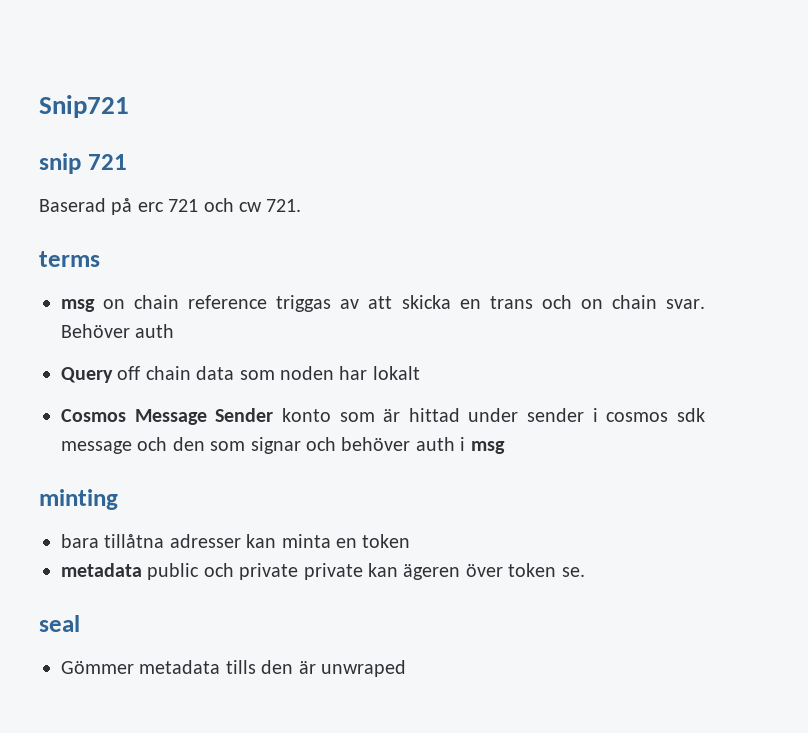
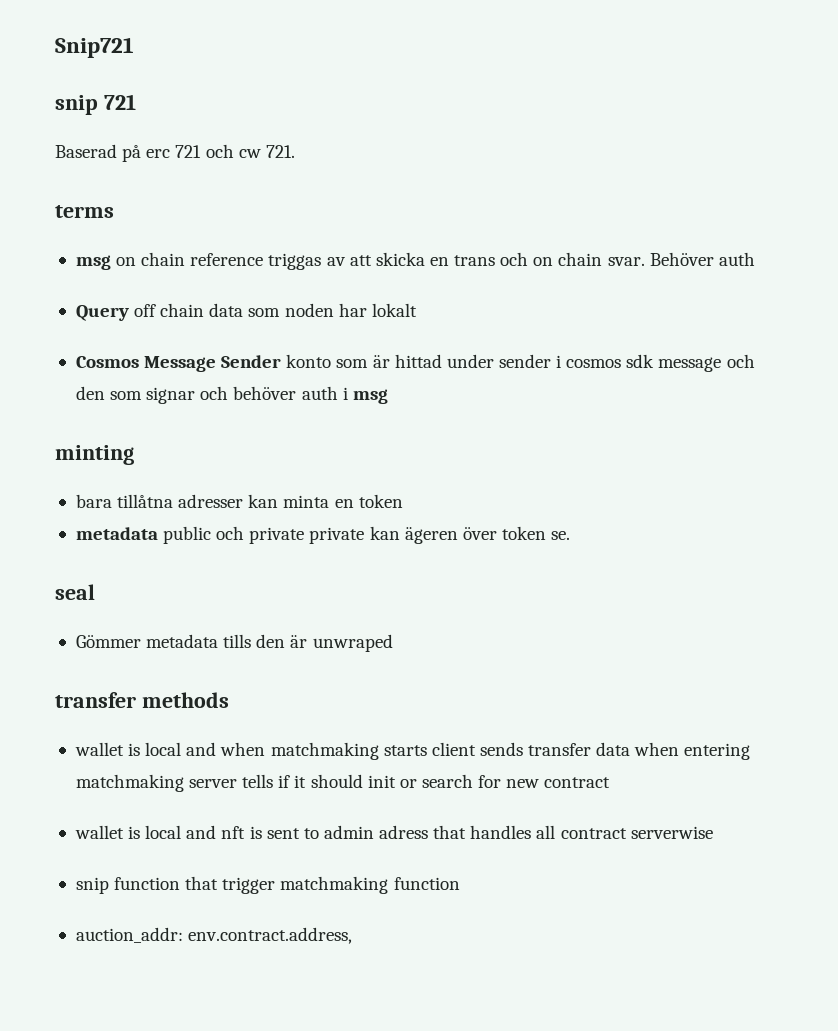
+ transfer methods
+ wallet is local and when matchmaking starts client sends transfer data when entering matchmaking server tells if it should init or search for new contract
+ wallet is local and nft is sent to admin adress that handles all contract serverwise
+ snip function that trigger matchmaking function
+ auction_addr: env.contract.address,

